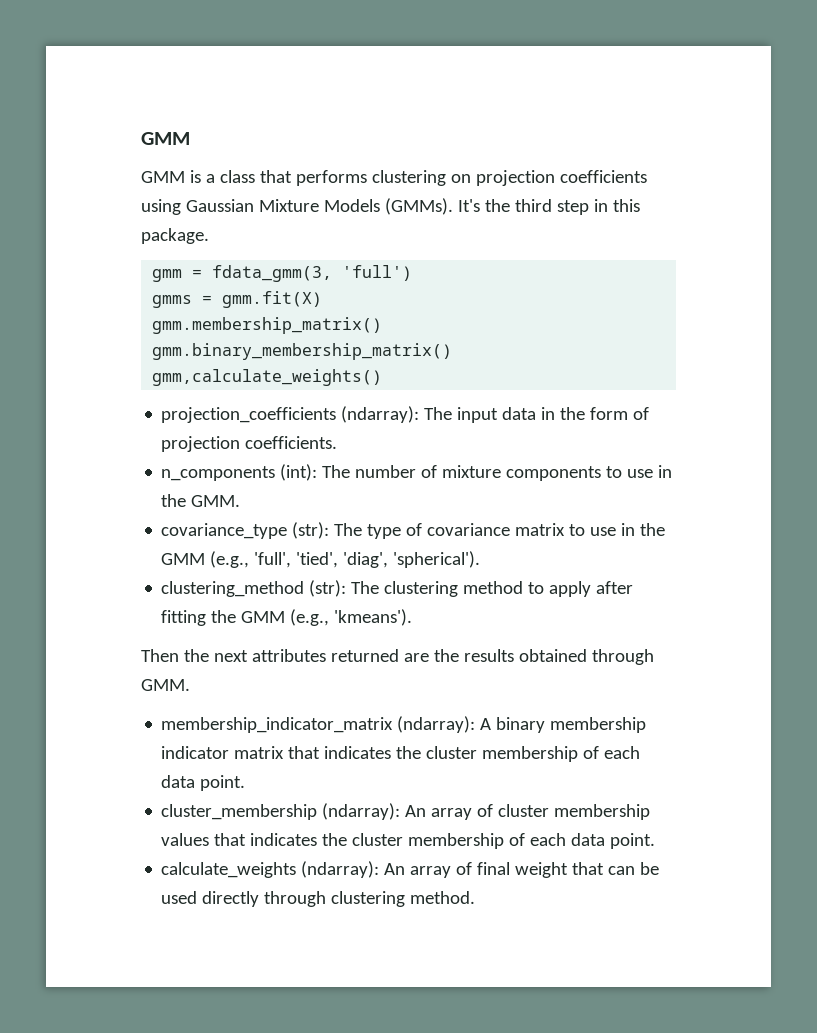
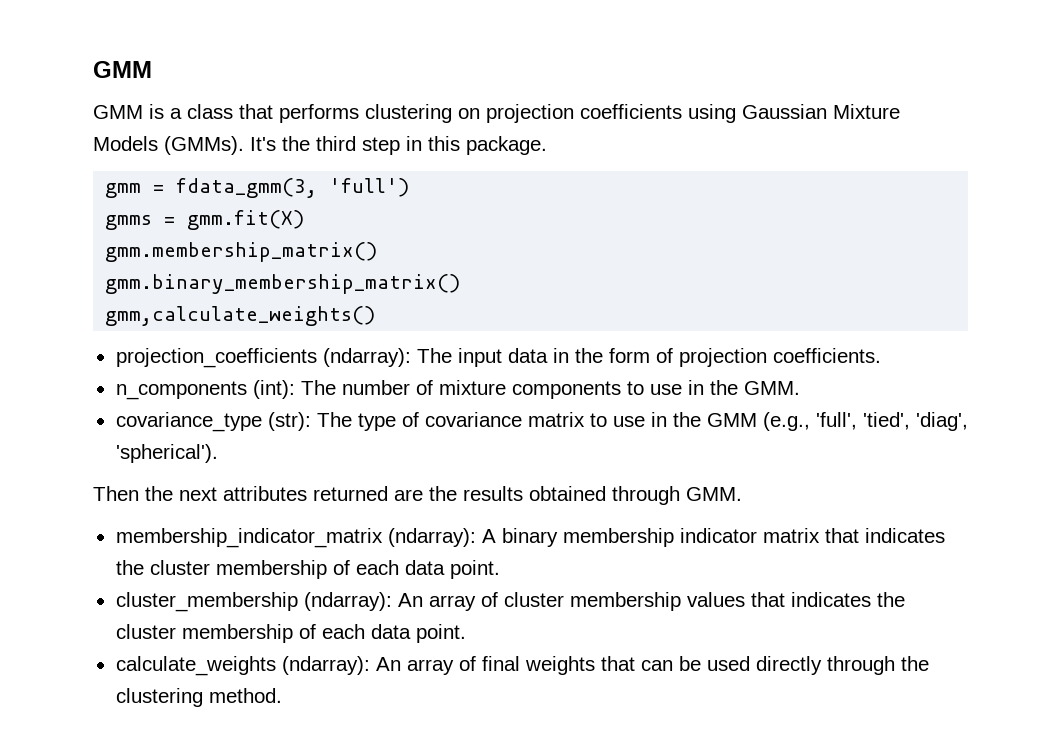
- clustering_method (str): The clustering method to apply after fitting the GMM (e.g., 'kmeans').
- calculate_weights (ndarray): An array of final weight that can be used directly through clustering method.
+ calculate_weights (ndarray): An array of final weights that can be used directly through the clustering method.

